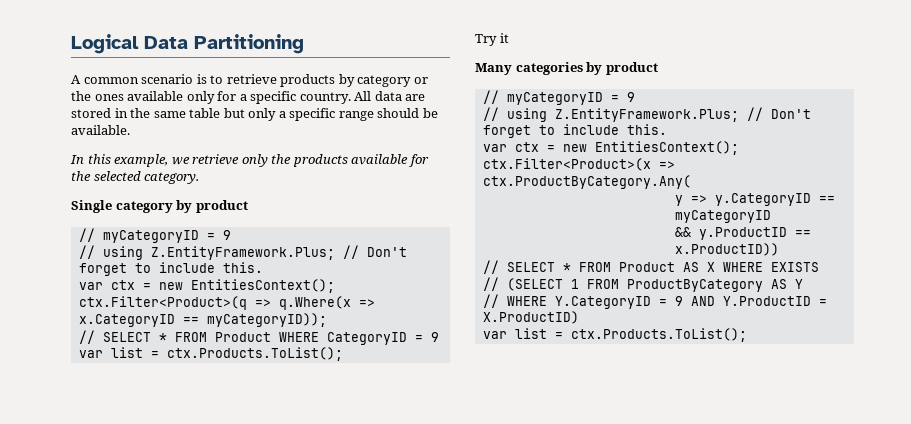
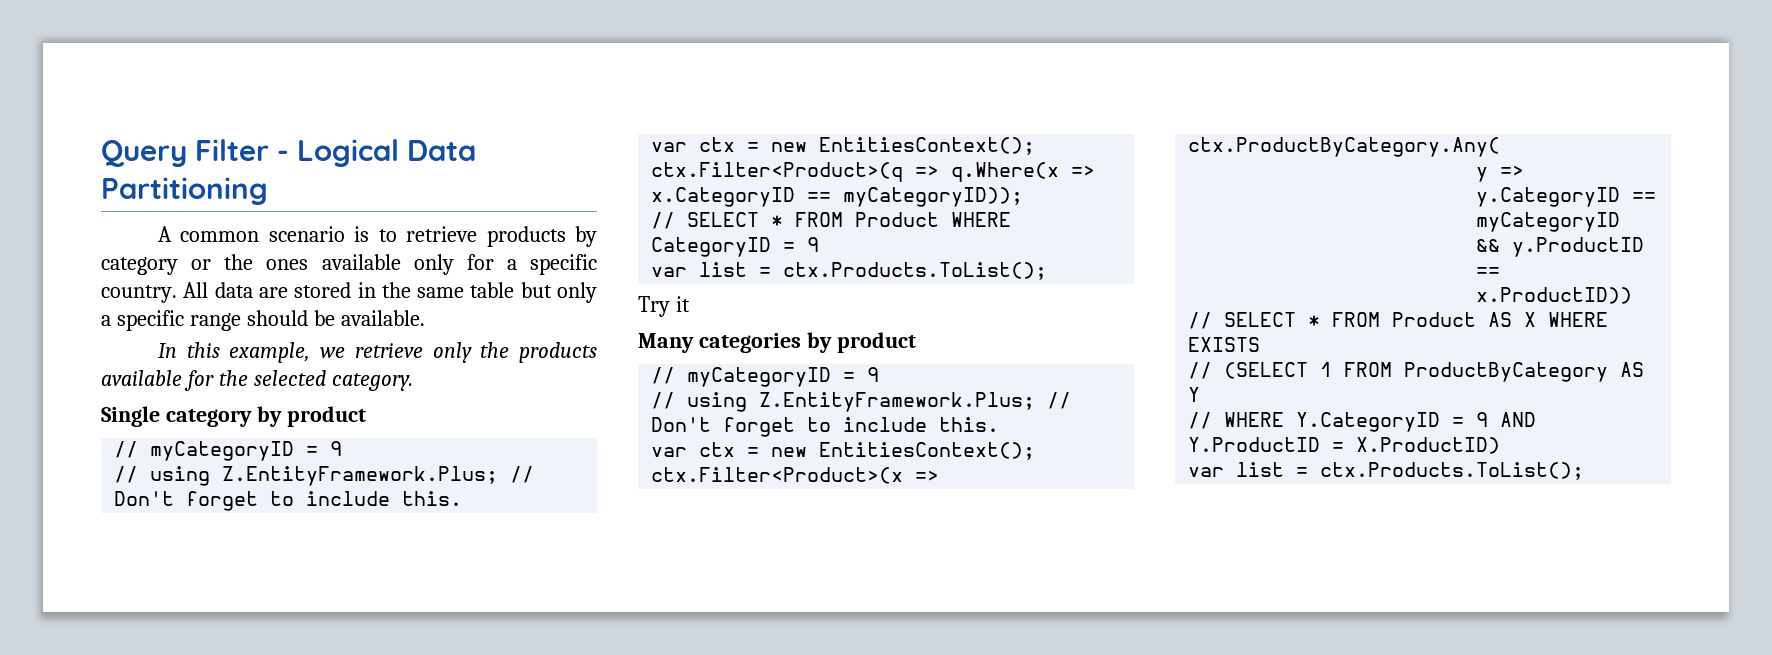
- Logical Data Partitioning
+ Query Filter - Logical Data Partitioning

